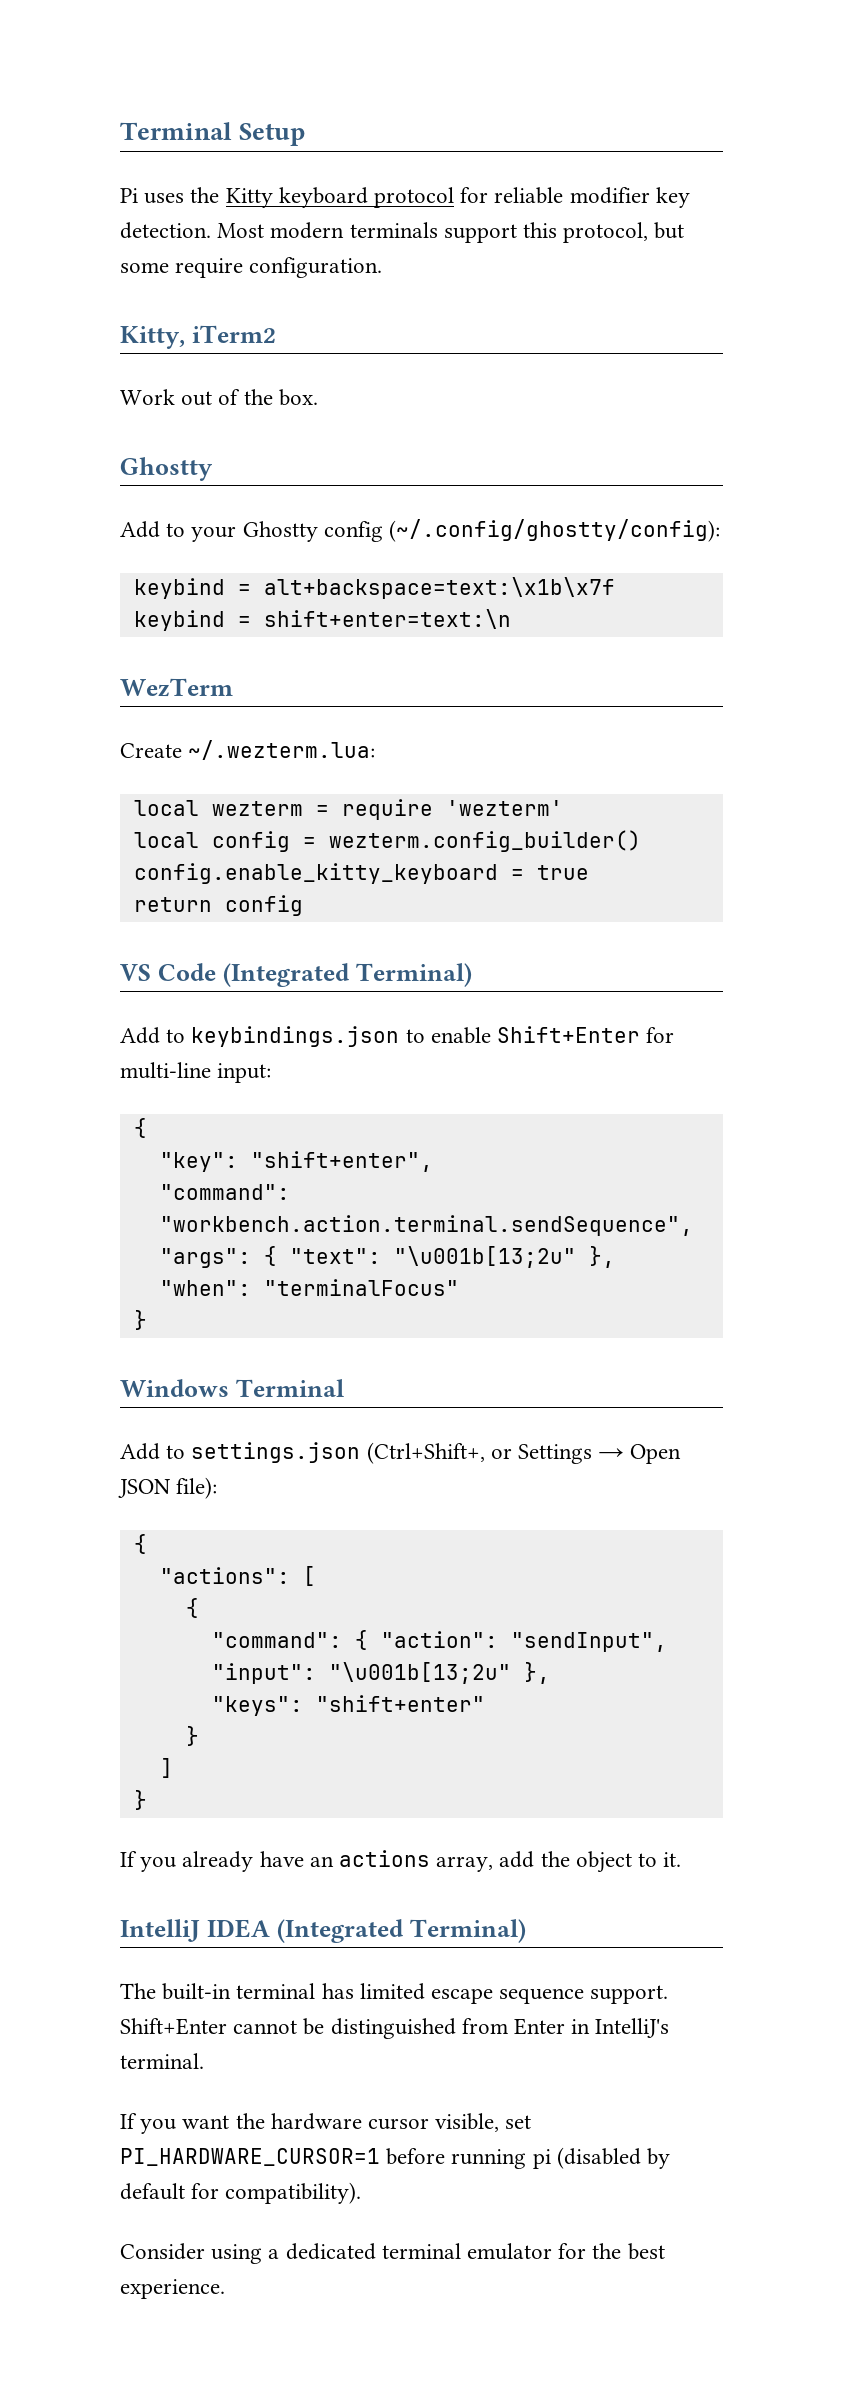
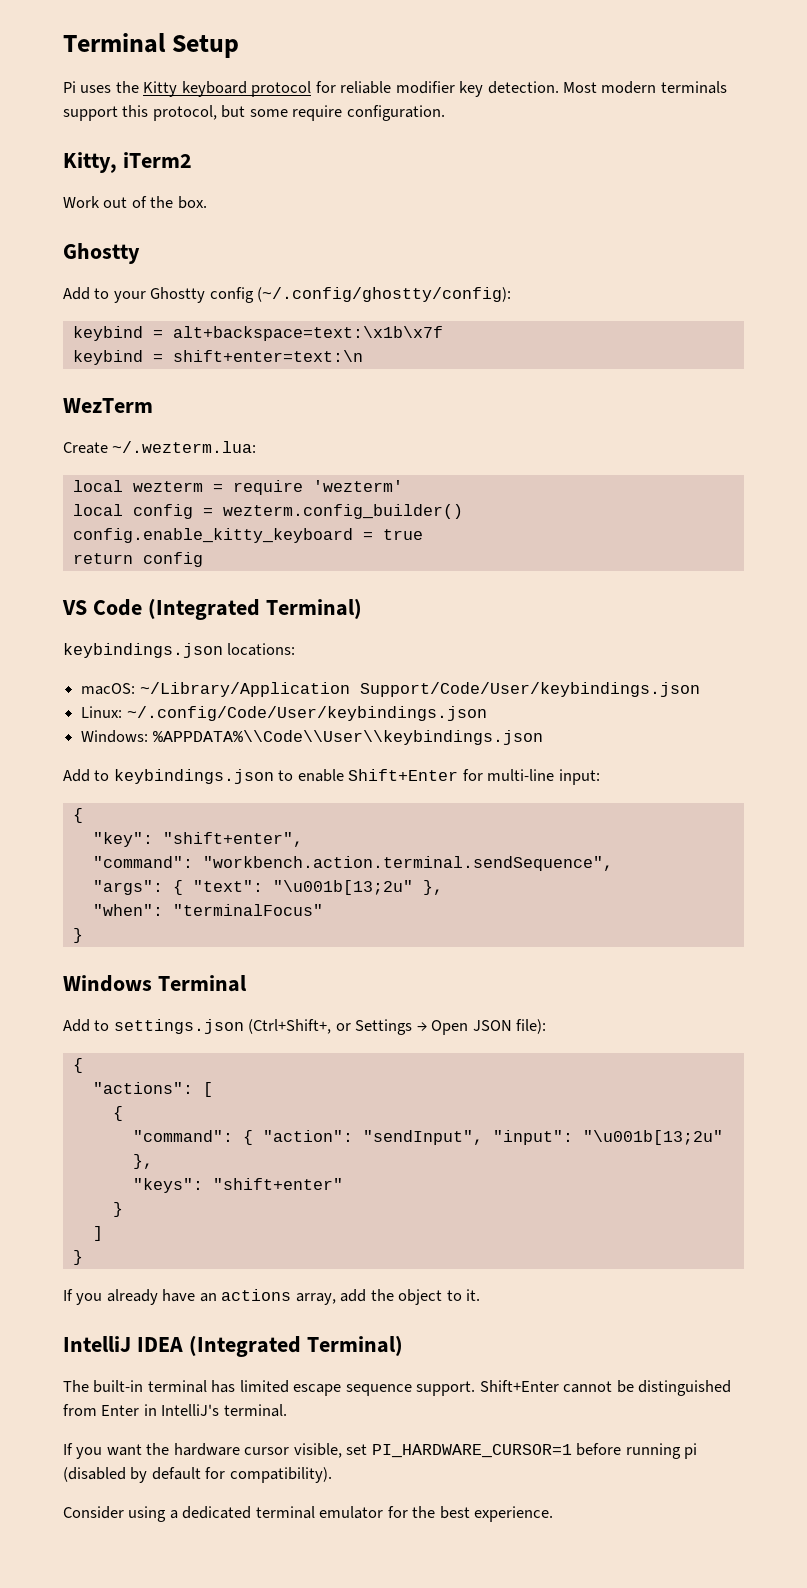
+ keybindings.json locations:
+ macOS: ~/Library/Application Support/Code/User/keybindings.json
+ Linux: ~/.config/Code/User/keybindings.json
+ Windows: %APPDATA%\\Code\\User\\keybindings.json

